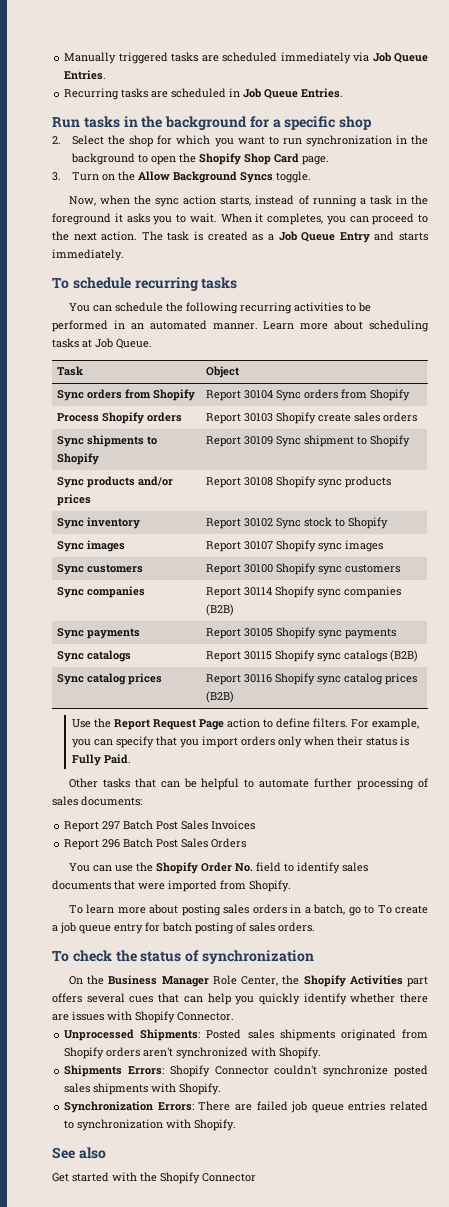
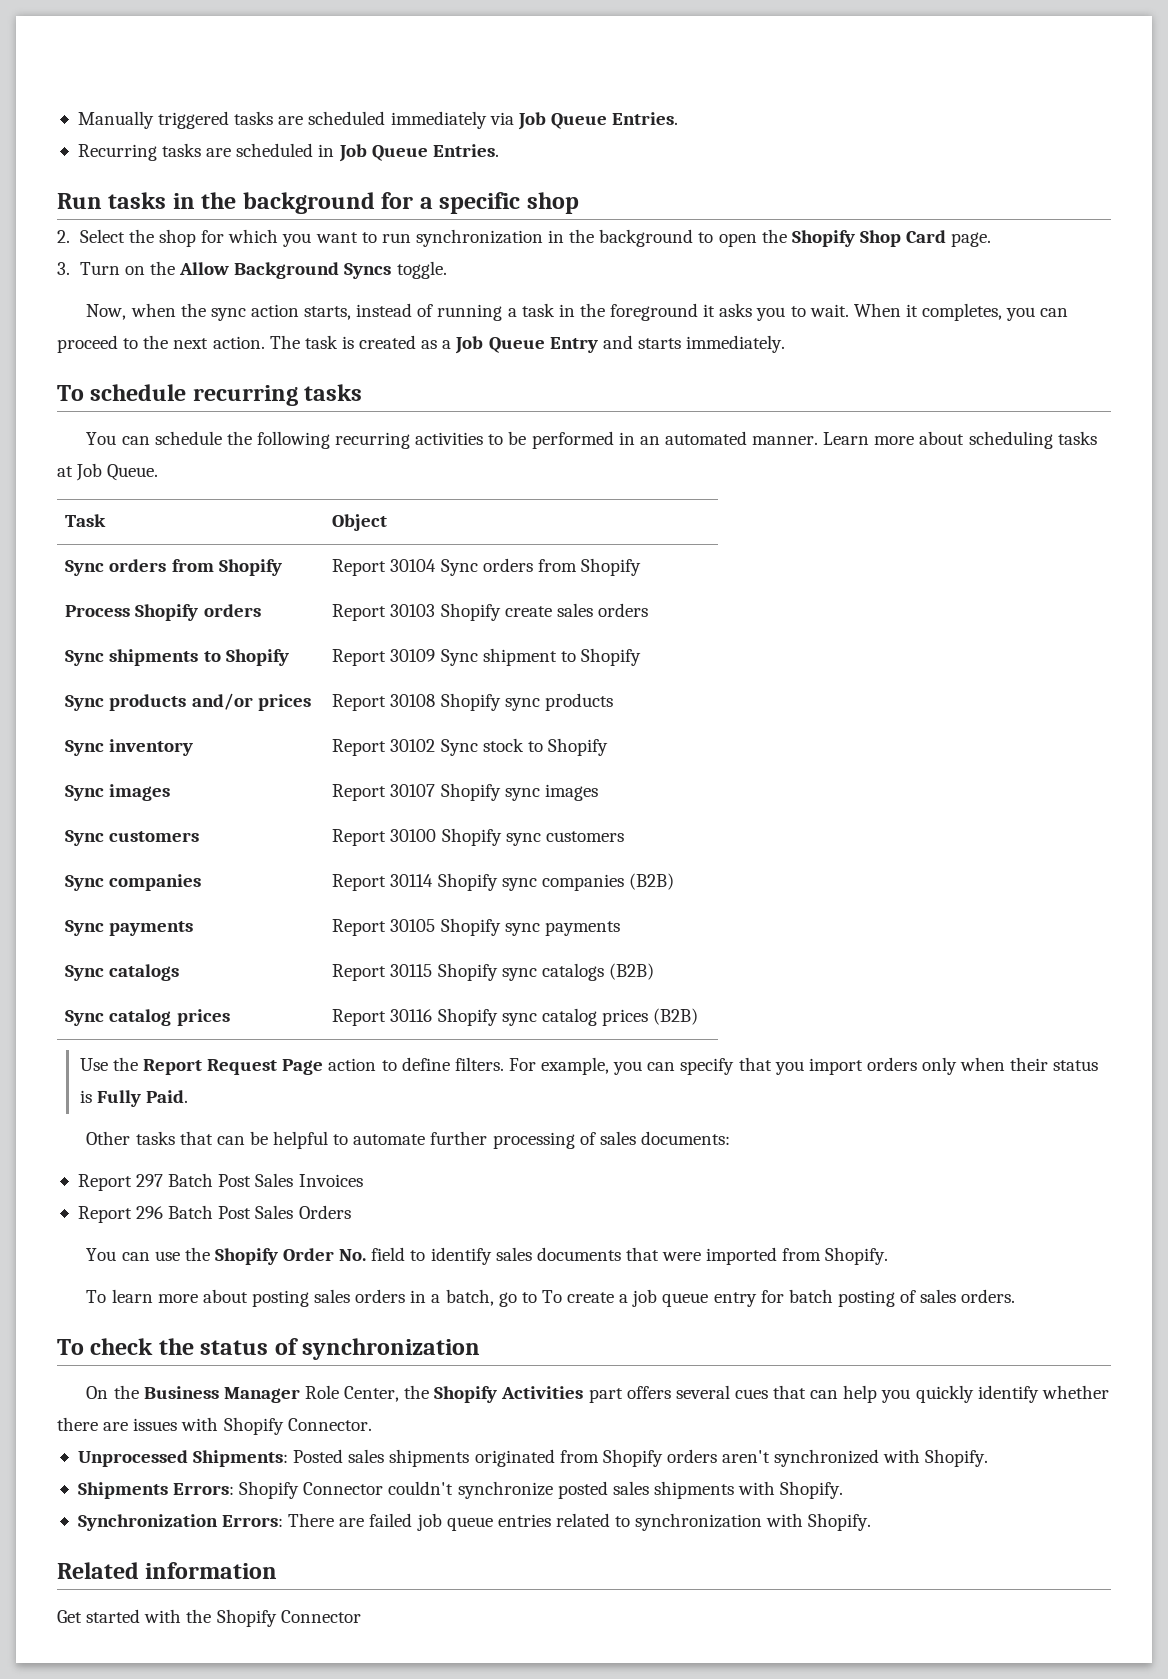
- See also
+ Related information

